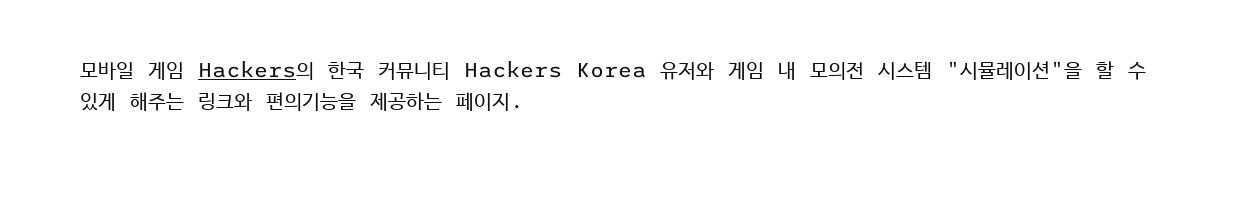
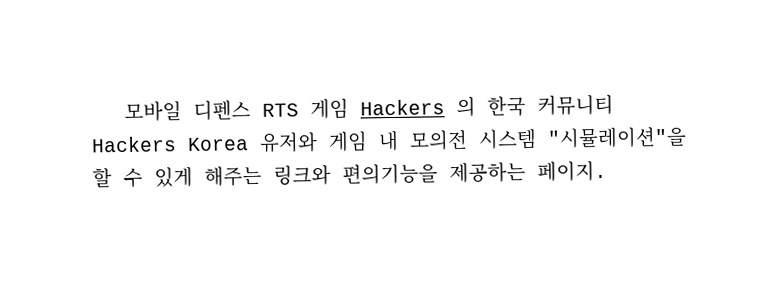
- 모바일 게임 Hackers의 한국 커뮤니티 Hackers Korea 유저와 게임 내 모의전 시스템 "시뮬레이션"을 할 수 있게 해주는 링크와 편의기능을 제공하는 페이지.
+ 모바일 디펜스 RTS 게임 Hackers 의 한국 커뮤니티 Hackers Korea 유저와 게임 내 모의전 시스템 "시뮬레이션"을 할 수 있게 해주는 링크와 편의기능을 제공하는 페이지.

